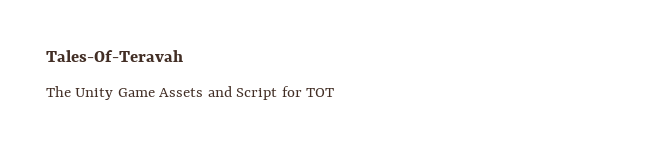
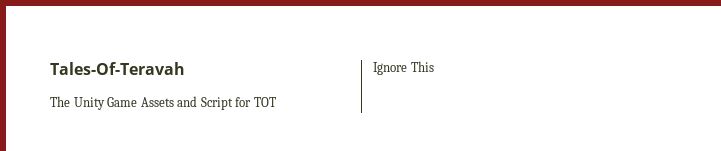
+ Ignore This

